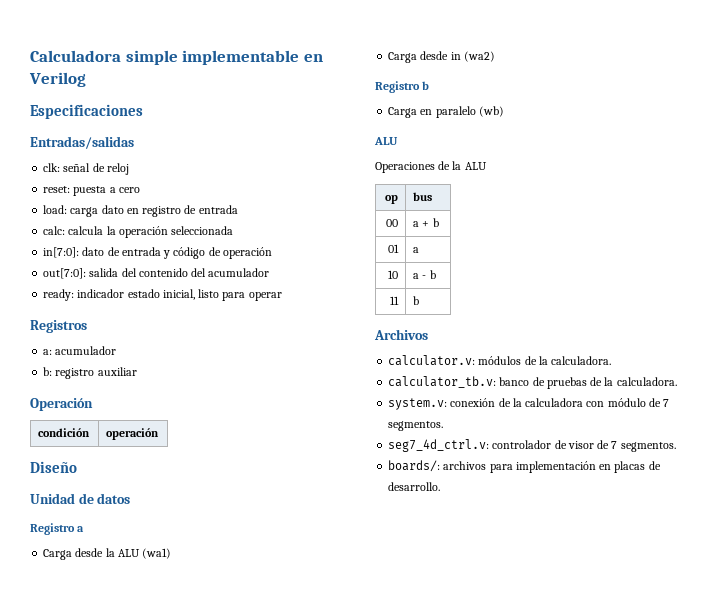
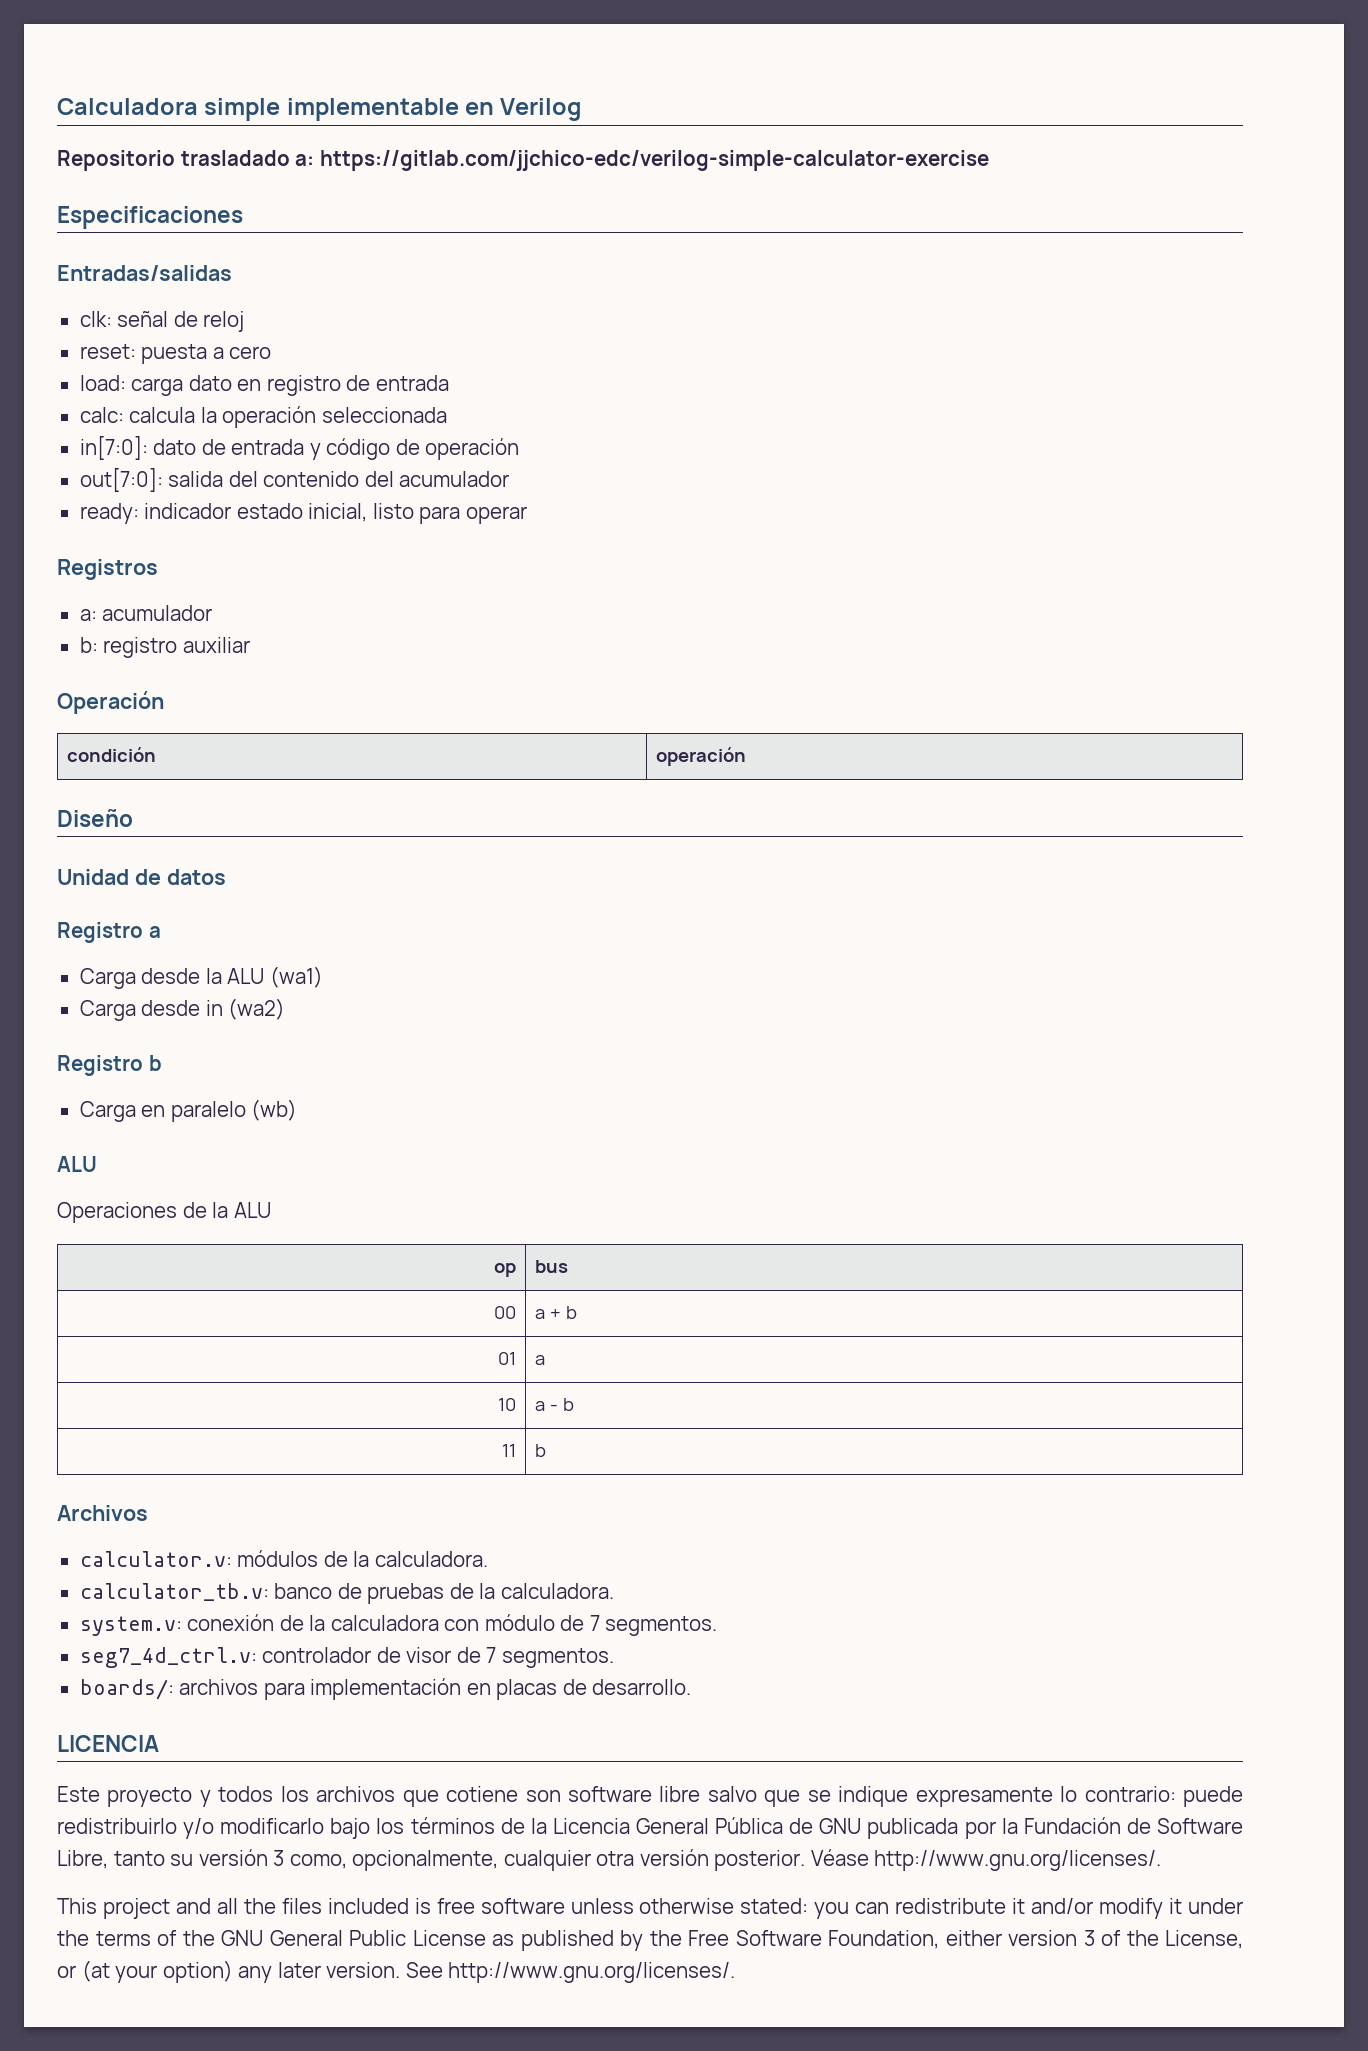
+ Repositorio trasladado a: https://gitlab.com/jjchico-edc/verilog-simple-calculator-exercise
+ LICENCIA
+ Este proyecto y todos los archivos que cotiene son software libre salvo que se indique expresamente lo contrario: puede redistribuirlo y/o modificarlo bajo los términos de la Licencia General Pública de GNU publicada por la Fundación de Software Libre, tanto su versión 3 como, opcionalmente, cualquier otra versión posterior. Véase http://www.gnu.org/licenses/.
+ This project and all the files included is free software unless otherwise stated: you can redistribute it and/or modify it under the terms of the GNU General Public License as published by the Free Software Foundation, either version 3 of the License, or (at your option) any later version. See http://www.gnu.org/licenses/.

